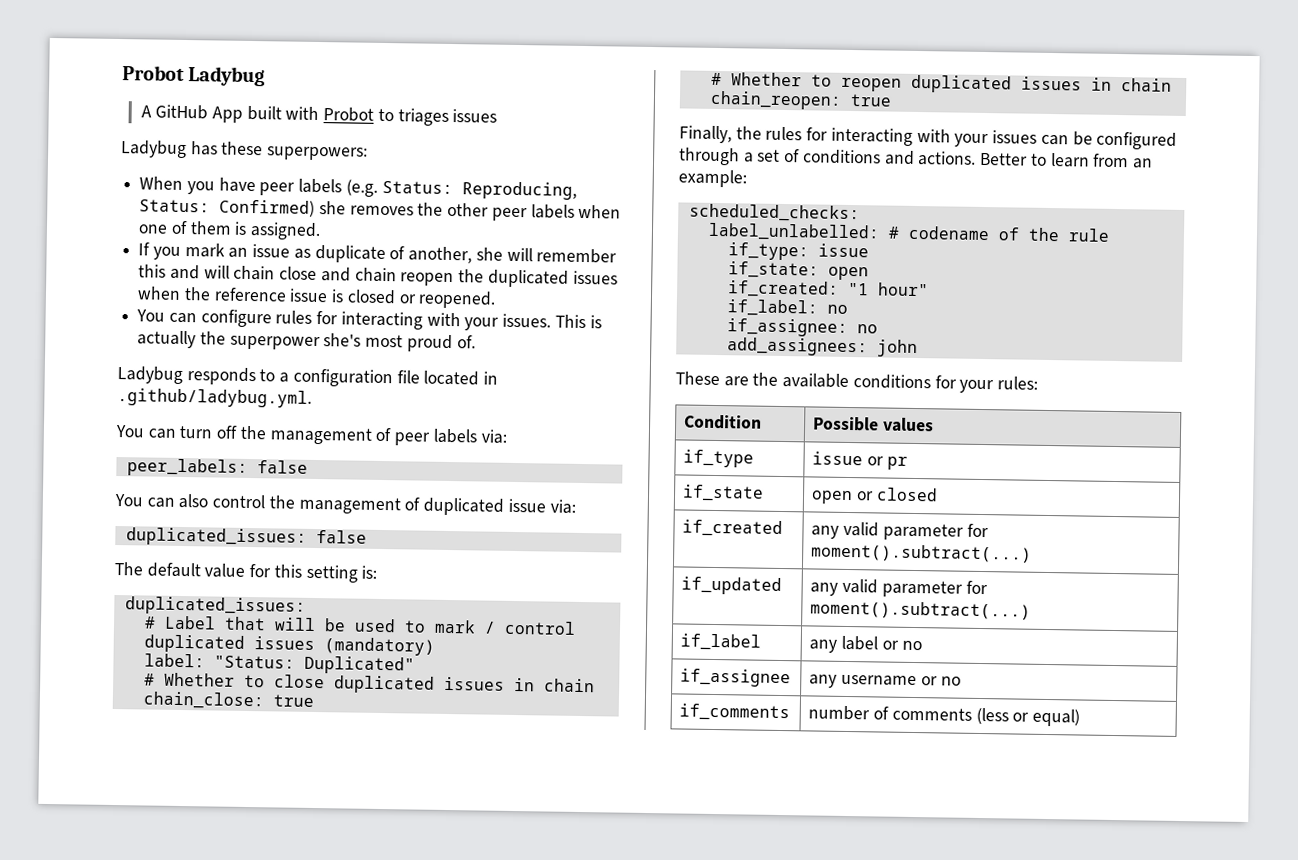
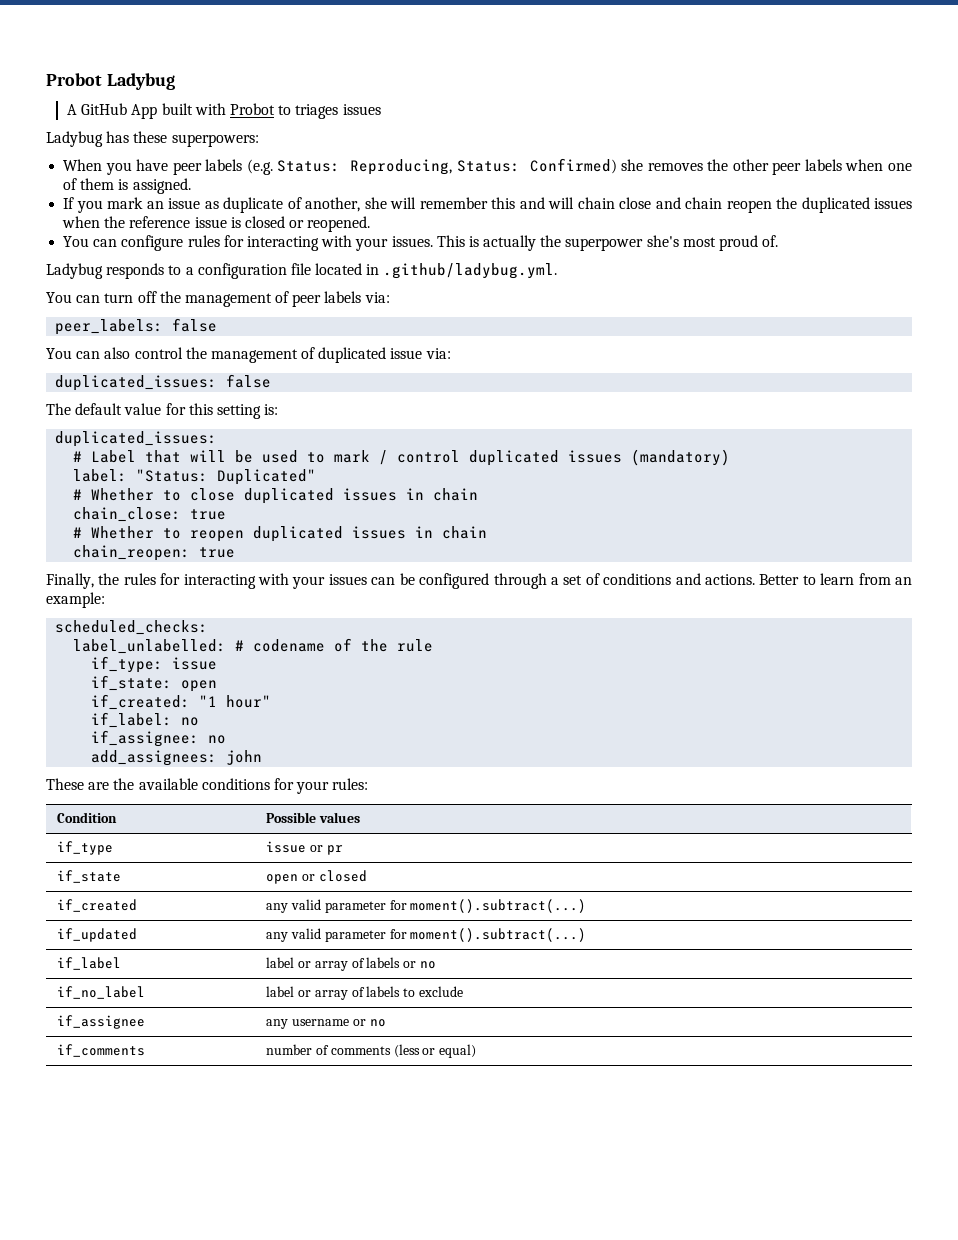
- if_label | any label or no
+ if_label | label or array of labels or no
+ if_no_label | label or array of labels to exclude

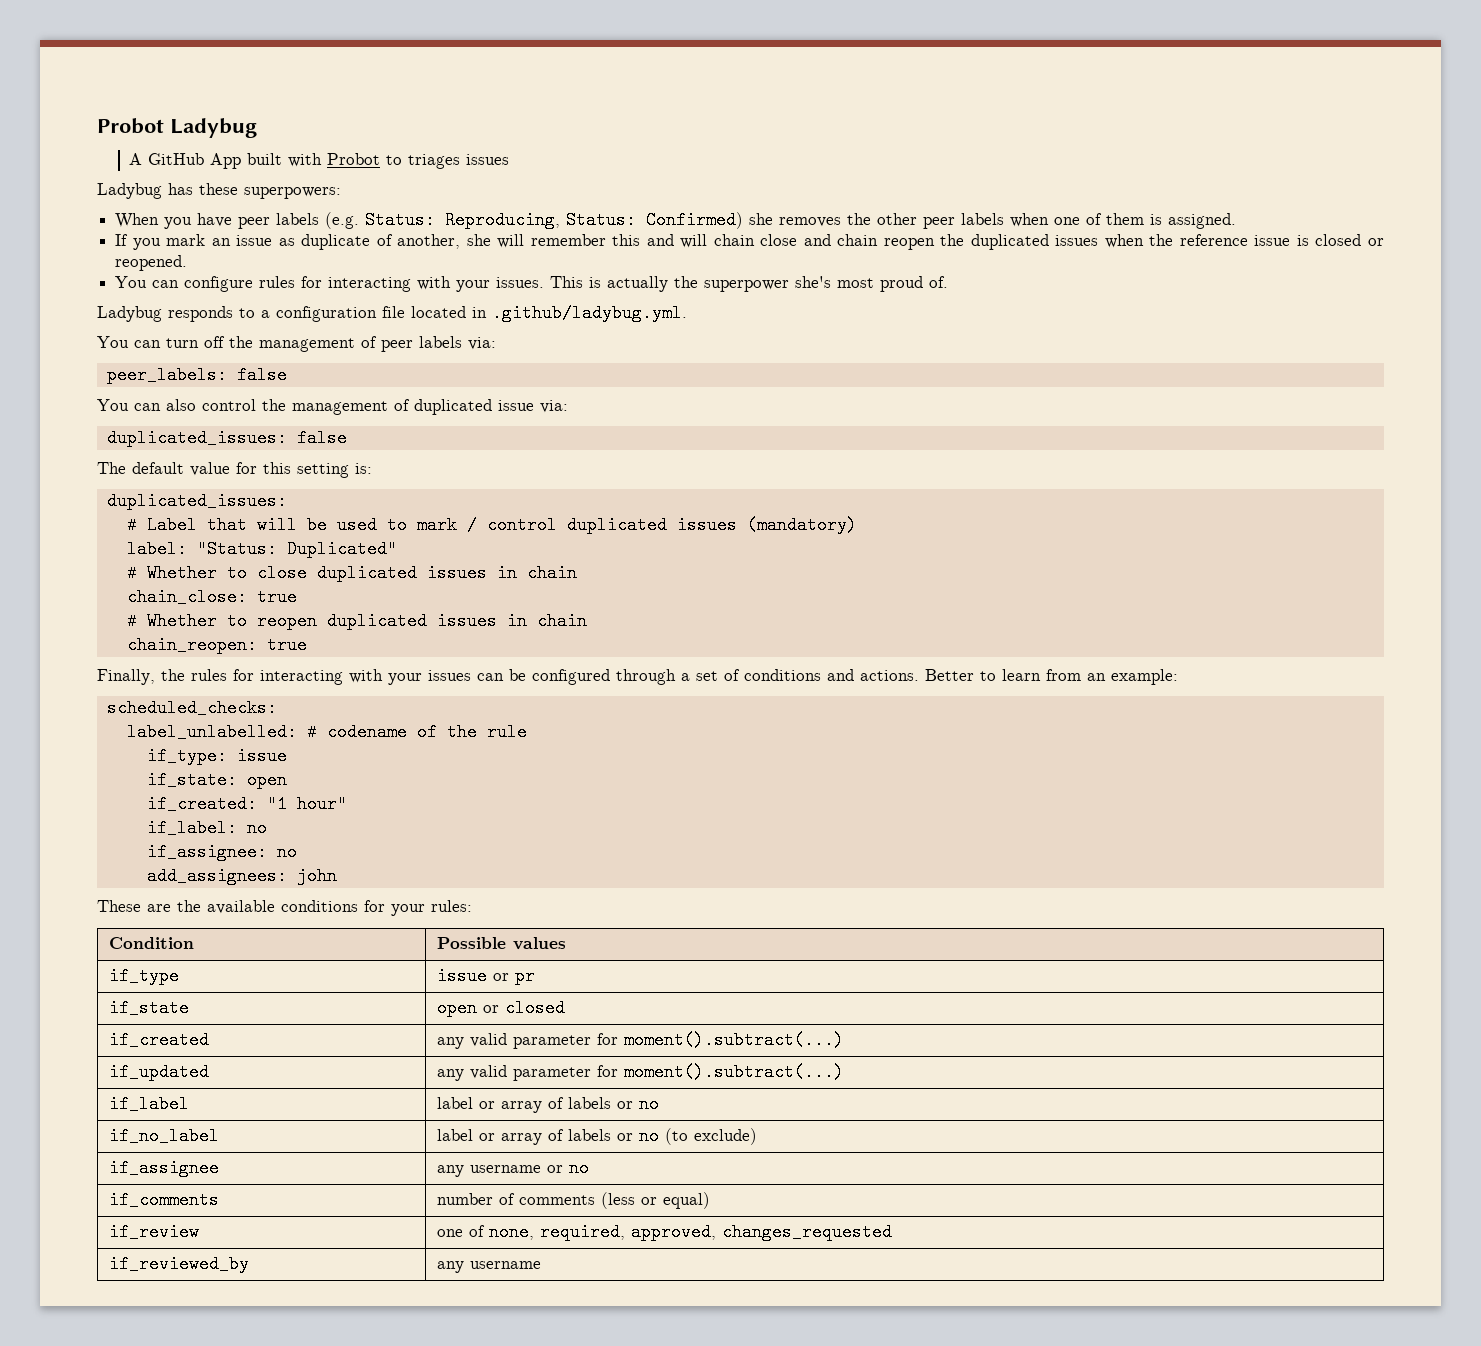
- if_no_label | label or array of labels to exclude
+ if_no_label | label or array of labels or no (to exclude)
+ if_review | one of none, required, approved, changes_requested
+ if_reviewed_by | any username

